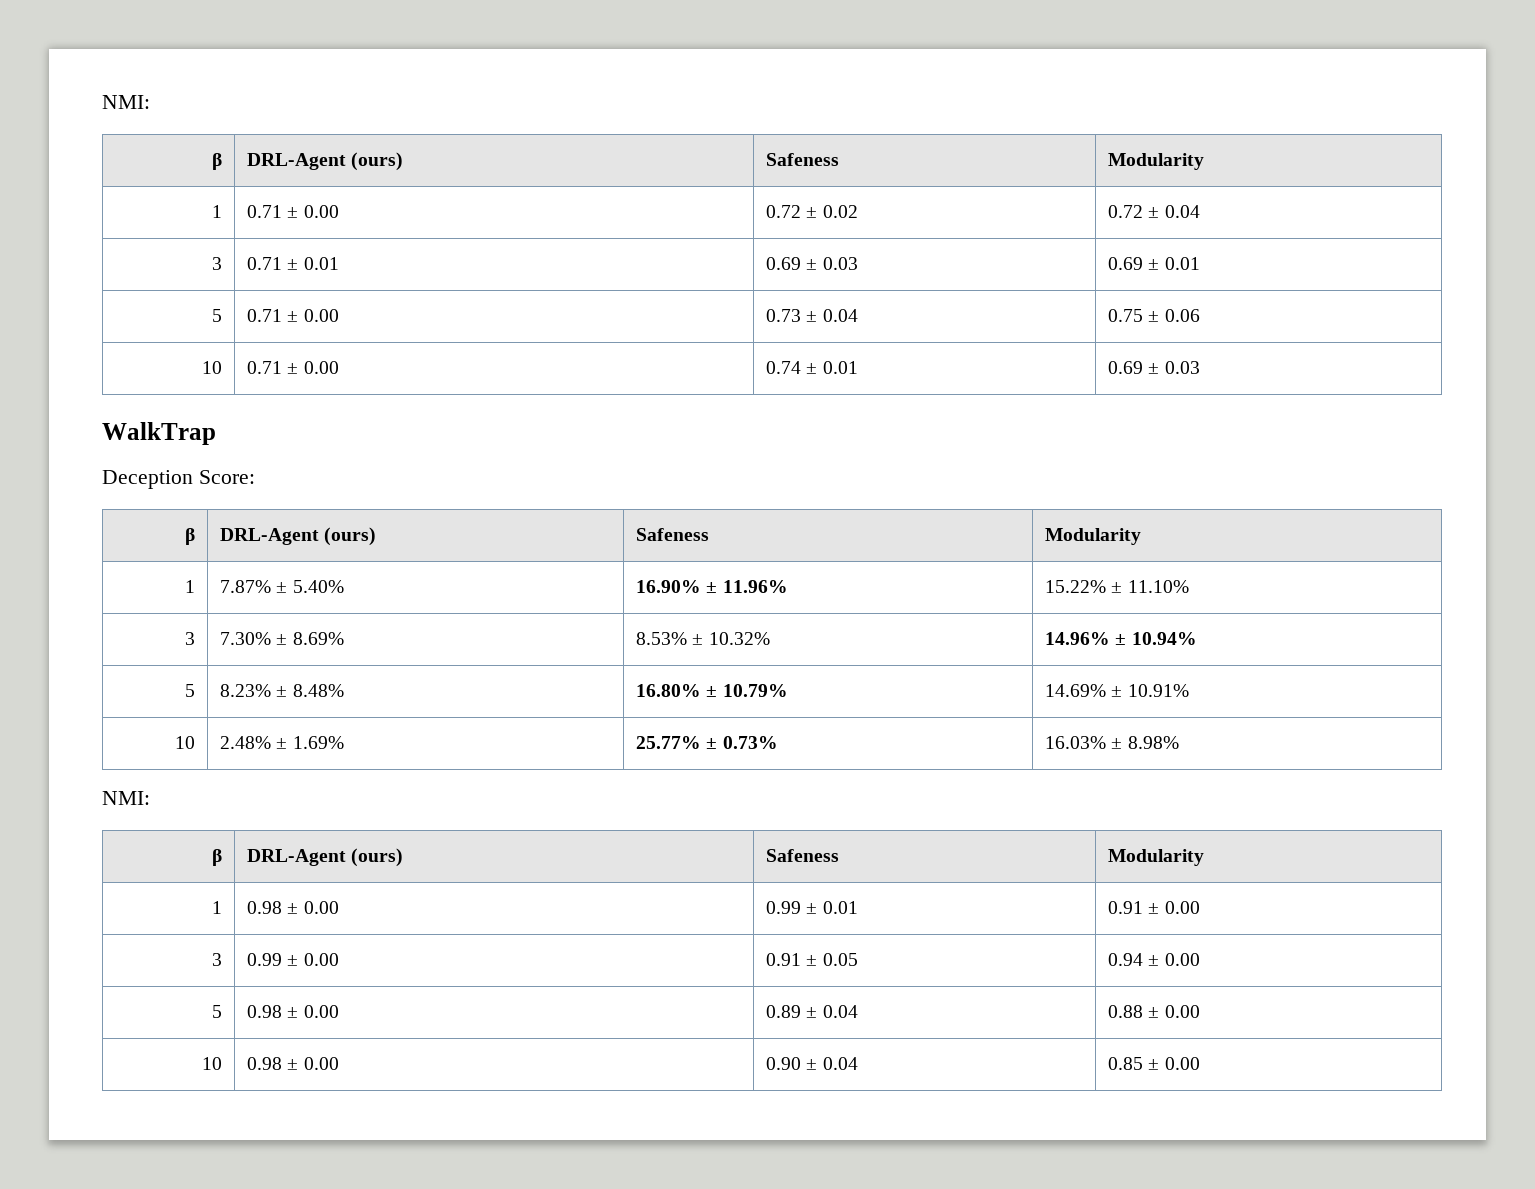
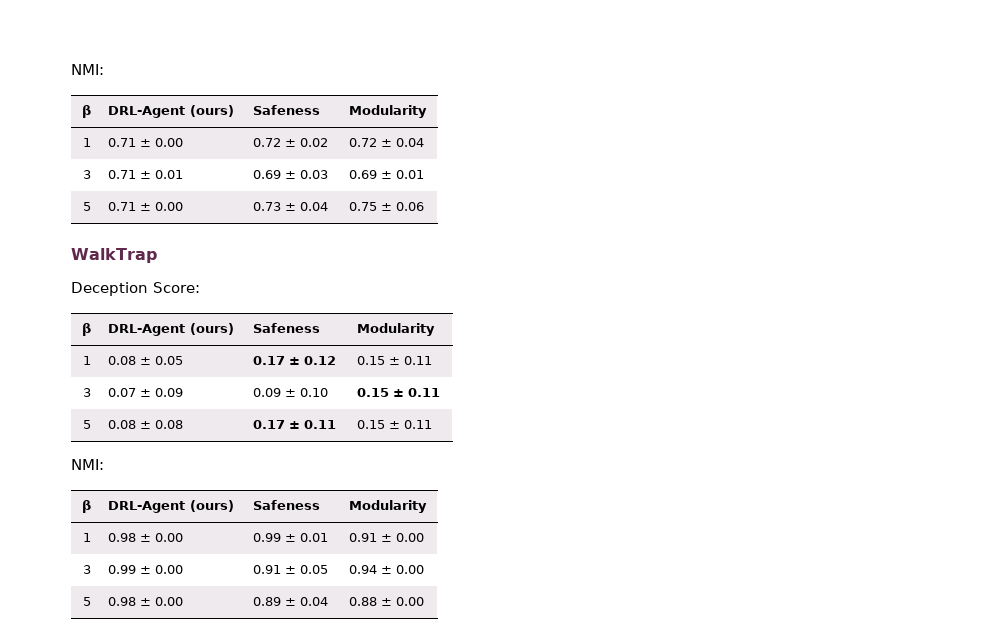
- 10 | 0.71 ± 0.00 | 0.74 ± 0.01 | 0.69 ± 0.03
- 1 | 7.87% ± 5.40% | 16.90% ± 11.96% | 15.22% ± 11.10%
- 3 | 7.30% ± 8.69% | 8.53% ± 10.32% | 14.96% ± 10.94%
- 5 | 8.23% ± 8.48% | 16.80% ± 10.79% | 14.69% ± 10.91%
- 10 | 2.48% ± 1.69% | 25.77% ± 0.73% | 16.03% ± 8.98%
+ 1 | 0.08 ± 0.05 | 0.17 ± 0.12 | 0.15 ± 0.11
+ 3 | 0.07 ± 0.09 | 0.09 ± 0.10 | 0.15 ± 0.11
+ 5 | 0.08 ± 0.08 | 0.17 ± 0.11 | 0.15 ± 0.11
- 10 | 0.98 ± 0.00 | 0.90 ± 0.04 | 0.85 ± 0.00

